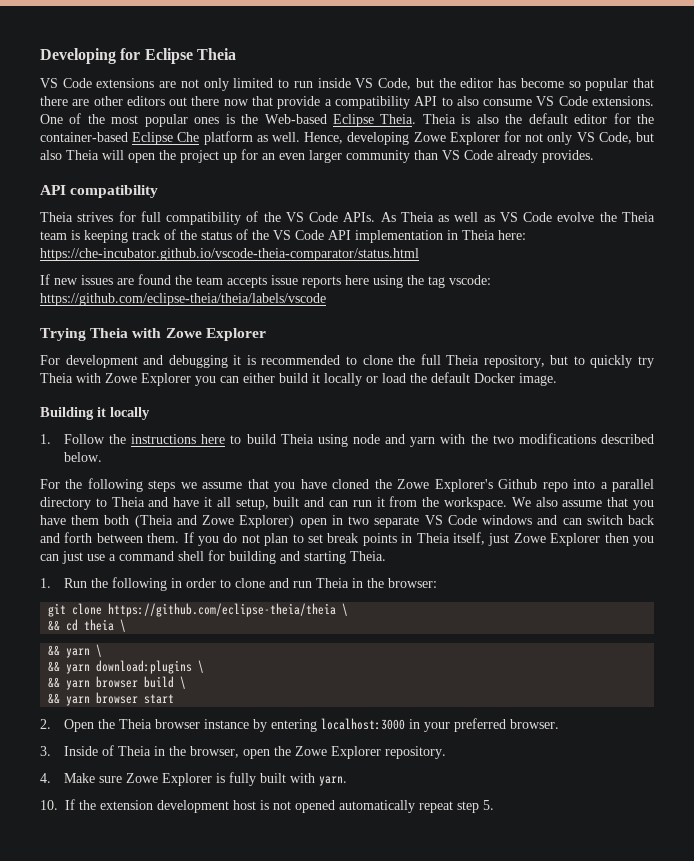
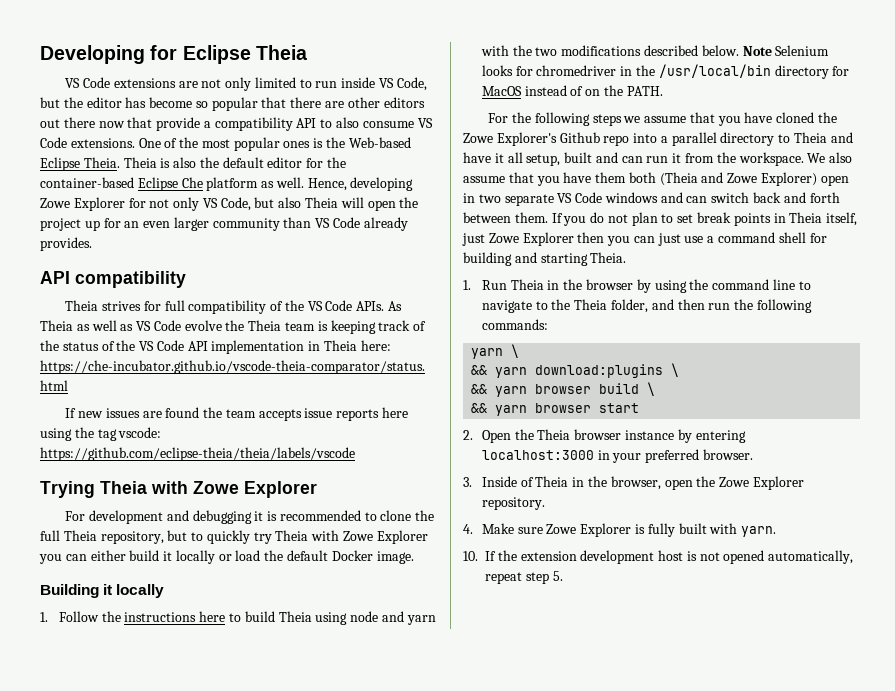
+ Note Selenium looks for chromedriver in the /usr/local/bin directory for MacOS instead of on the PATH.
- 1. Run the following in order to clone and run Theia in the browser:
- git clone https://github.com/eclipse-theia/theia \
- && cd theia \
- && yarn \
+ 1. Run Theia in the browser by using the command line to navigate to the Theia folder, and then run the following commands:
+ yarn \
- 10. If the extension development host is not opened automatically repeat step 5.
+ 10. If the extension development host is not opened automatically, repeat step 5.

